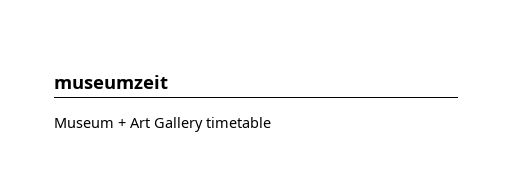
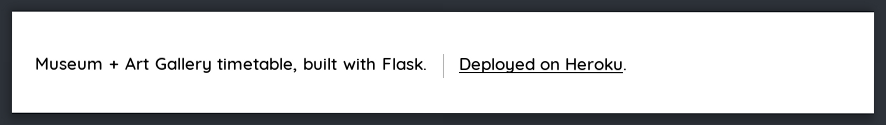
- museumzeit
- Museum + Art Gallery timetable
+ Museum + Art Gallery timetable, built with Flask. Deployed on Heroku.

